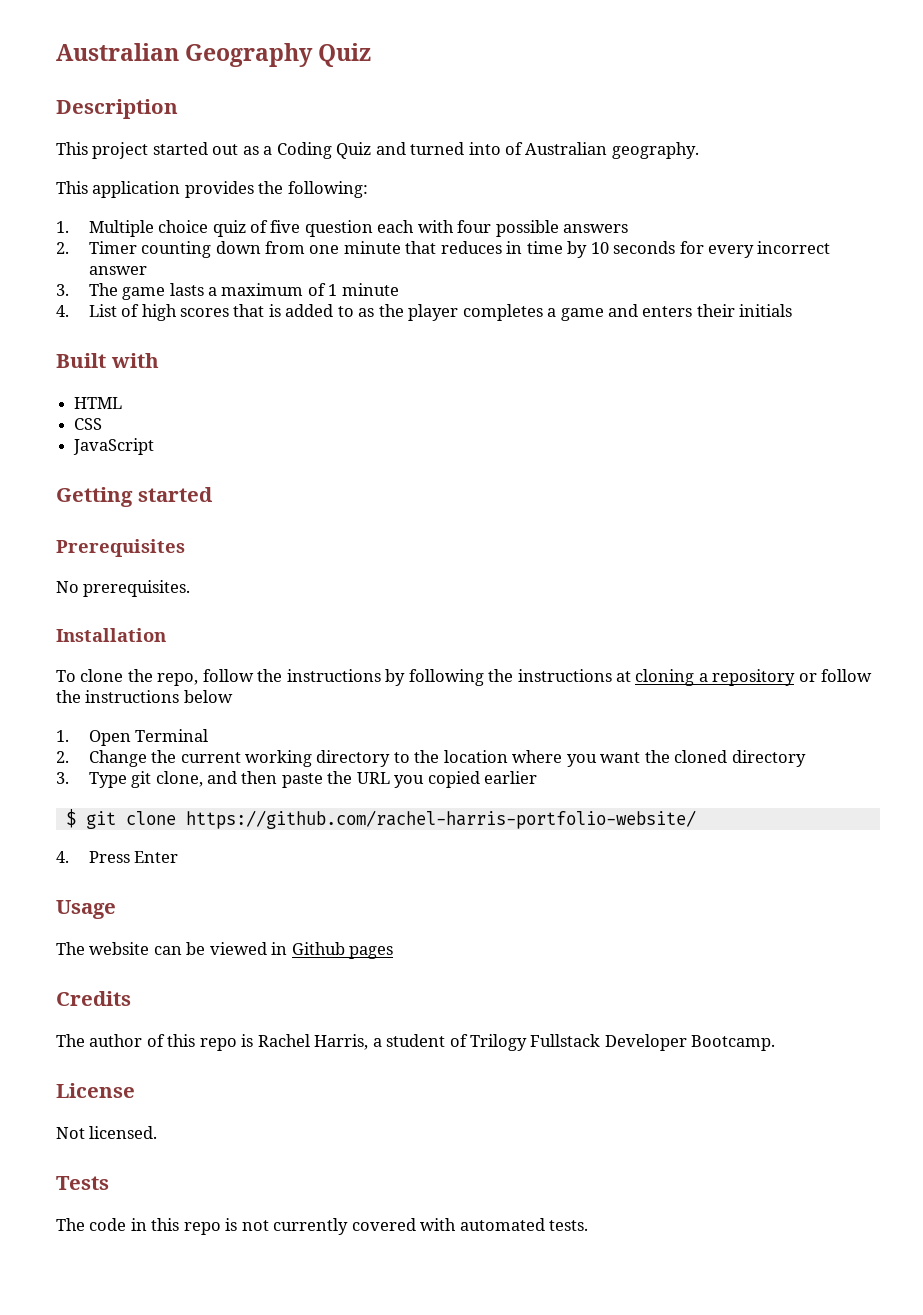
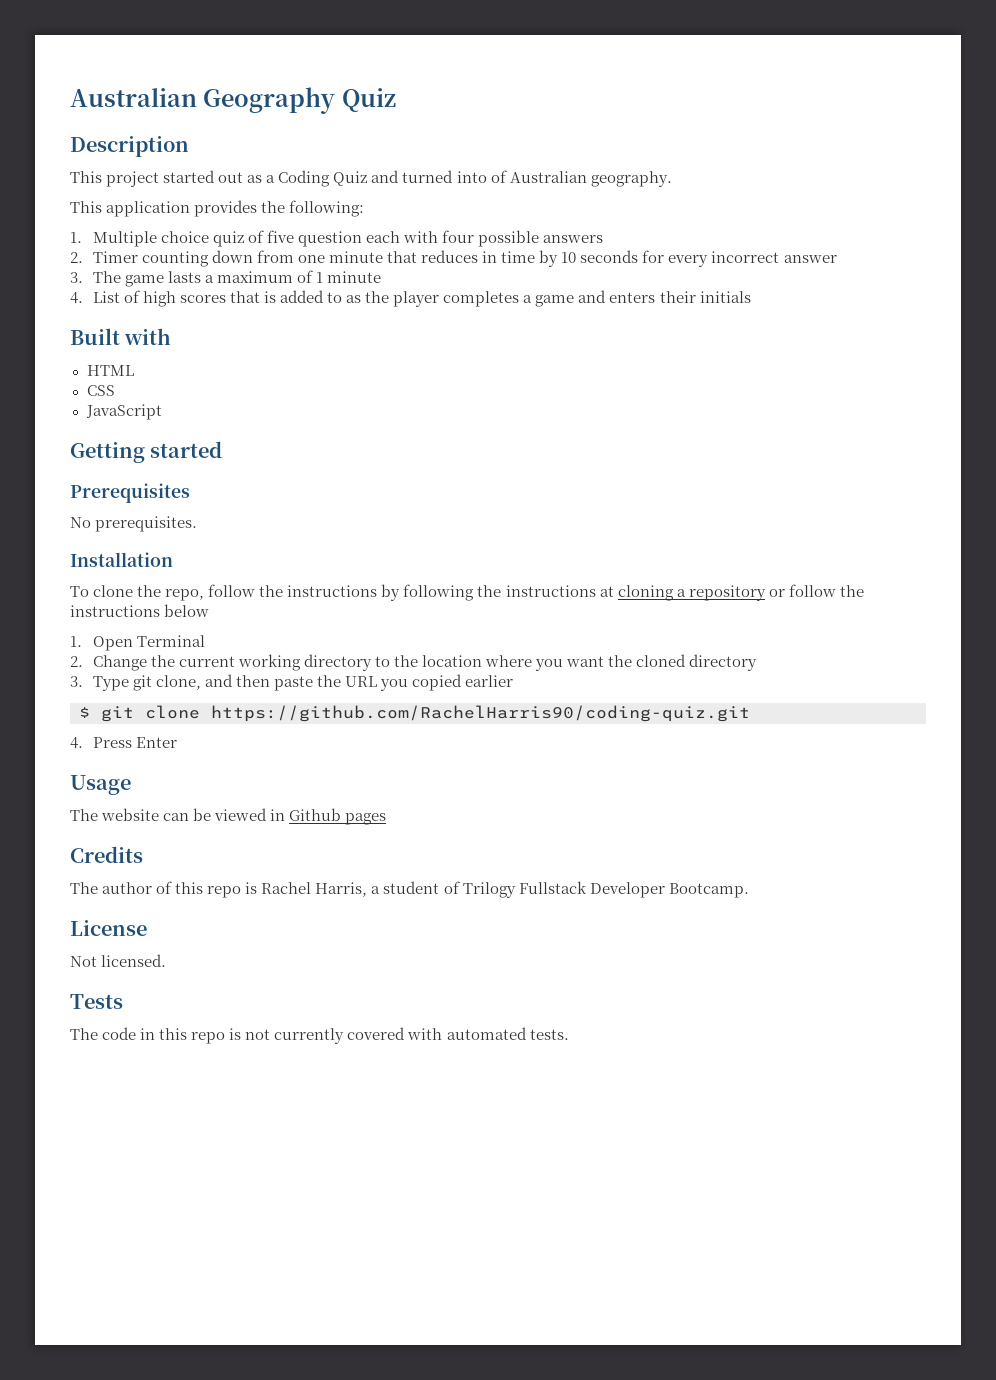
- $ git clone https://github.com/rachel-harris-portfolio-website/
+ $ git clone https://github.com/RachelHarris90/coding-quiz.git

